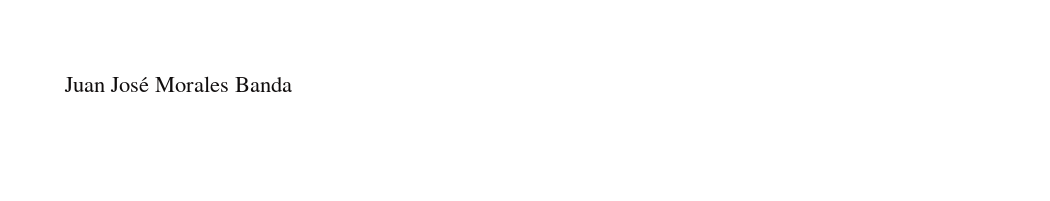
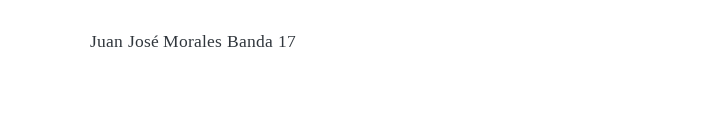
- Juan José Morales Banda
+ Juan José Morales Banda 17

